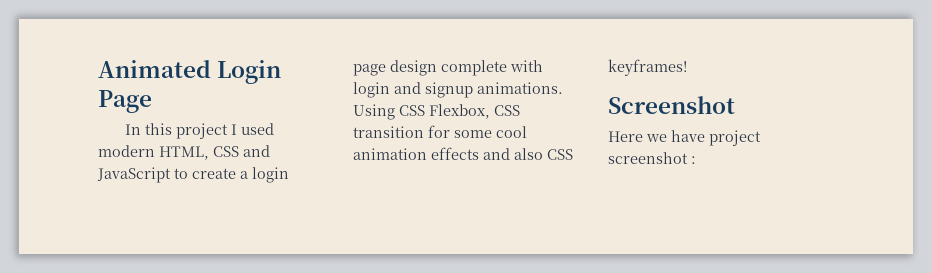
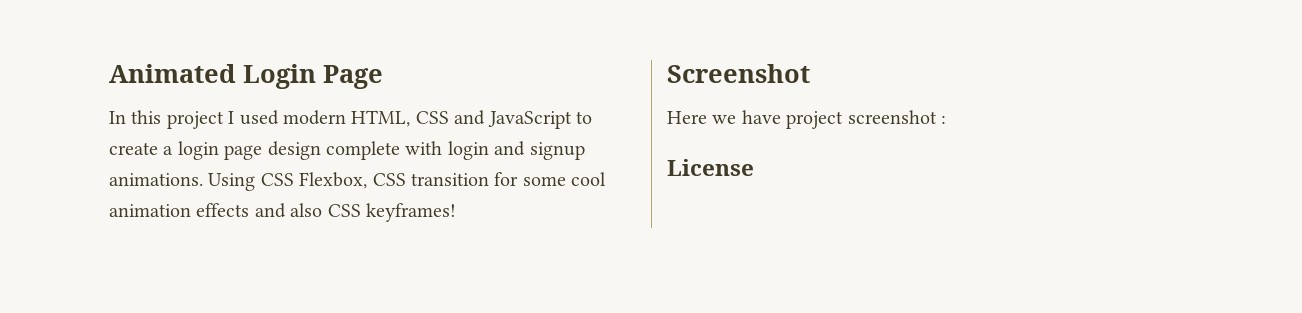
+ License

